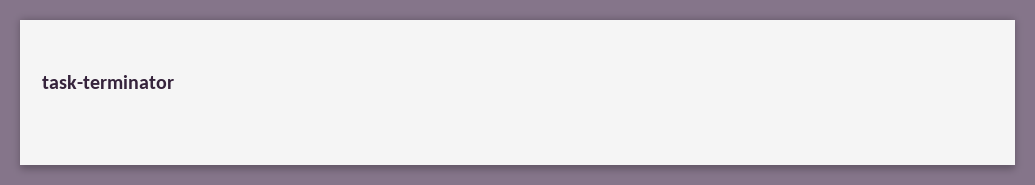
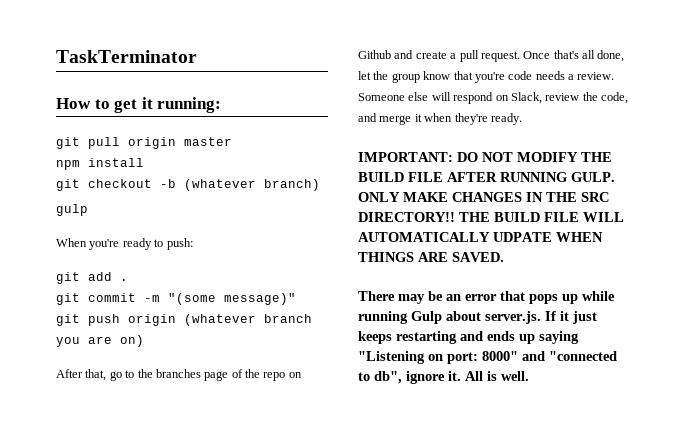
- task-terminator
+ TaskTerminator
+ How to get it running:
+ git pull origin master
+ npm install
+ git checkout -b (whatever branch)
+ gulp
+ When you're ready to push:
+ git add .
+ git commit -m "(some message)"
+ git push origin (whatever branch you are on)
+ After that, go to the branches page of the repo on Github and create a pull request. Once that's all done, let the group know that you're code needs a review. Someone else will respond on Slack, review the code, and merge it when they're ready.
+ IMPORTANT: DO NOT MODIFY THE BUILD FILE AFTER RUNNING GULP. ONLY MAKE CHANGES IN THE SRC DIRECTORY!! THE BUILD FILE WILL AUTOMATICALLY UDPATE WHEN THINGS ARE SAVED.
+ There may be an error that pops up while running Gulp about server.js. If it just keeps restarting and ends up saying "Listening on port: 8000" and "connected to db", ignore it. All is well.

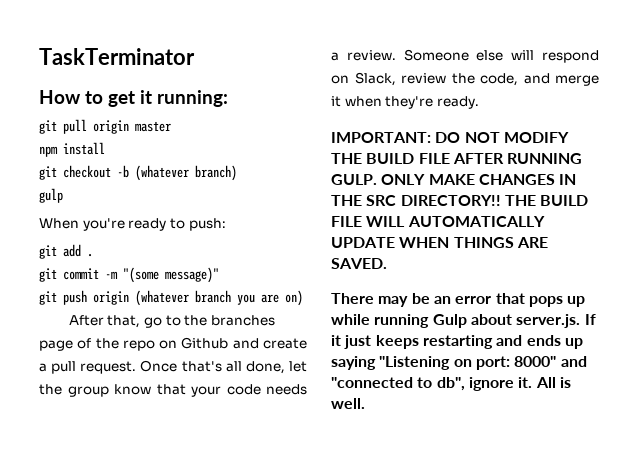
- Once that's all done, let the group know that you're code needs a review.
+ Once that's all done, let the group know that your code needs a review.
- THE BUILD FILE WILL AUTOMATICALLY UDPATE WHEN THINGS ARE SAVED.
+ THE BUILD FILE WILL AUTOMATICALLY UPDATE WHEN THINGS ARE SAVED.

